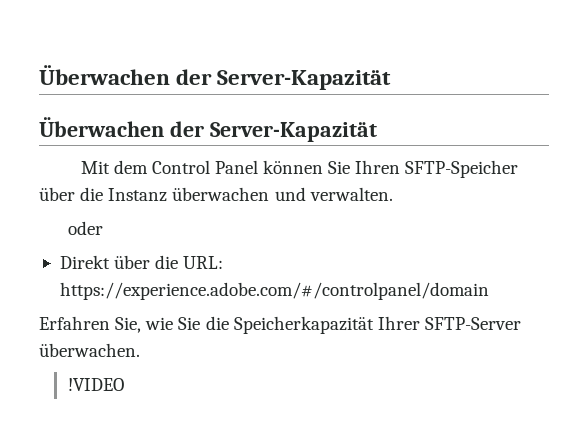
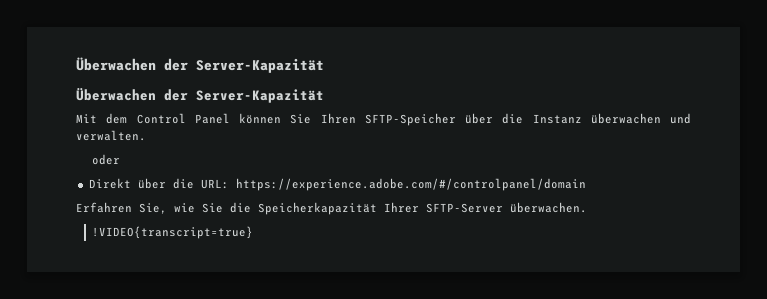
- !VIDEO
+ !VIDEO{transcript=true}

